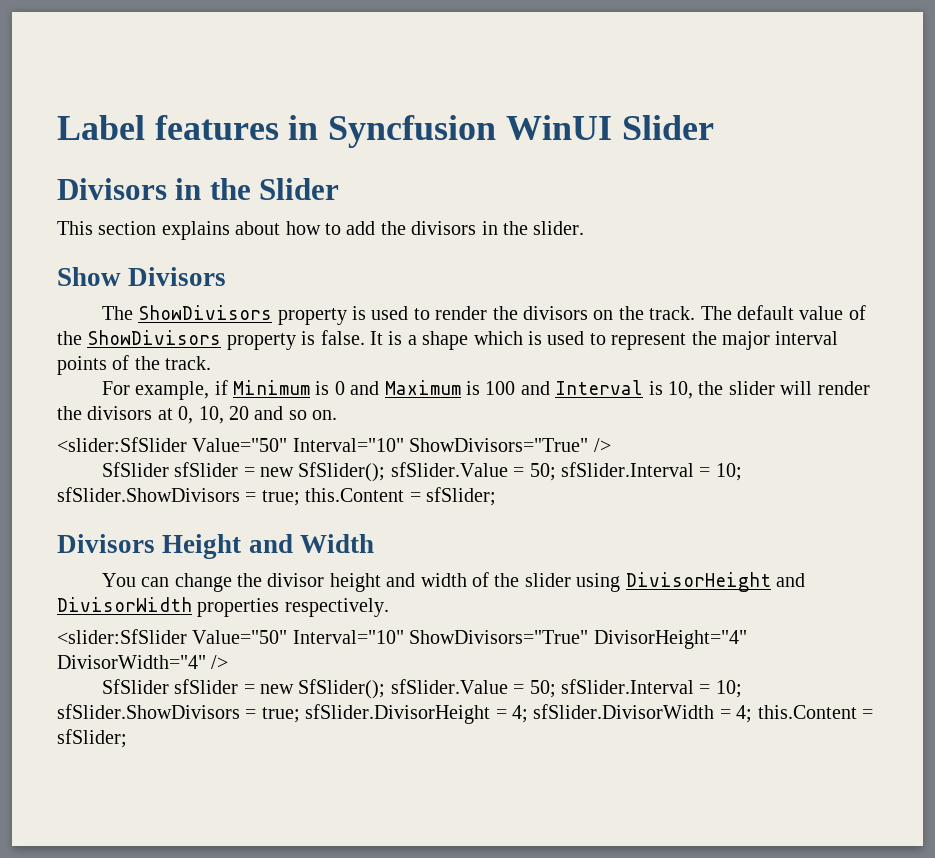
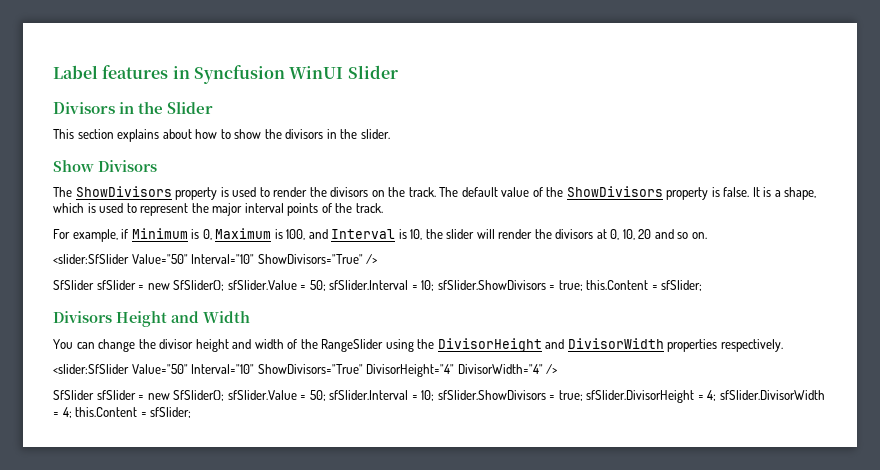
- This section explains about how to add the divisors in the slider.
+ This section explains about how to show the divisors in the slider.
- It is a shape which is used to represent the major interval points of the track.
+ It is a shape, which is used to represent the major interval points of the track.
- For example, if Minimum is 0 and Maximum is 100 and Interval is 10, the slider will render the divisors at 0, 10, 20 and so on.
+ For example, if Minimum is 0, Maximum is 100, and Interval is 10, the slider will render the divisors at 0, 10, 20 and so on.
- You can change the divisor height and width of the slider using DivisorHeight and DivisorWidth properties respectively.
+ You can change the divisor height and width of the RangeSlider using the DivisorHeight and DivisorWidth properties respectively.

